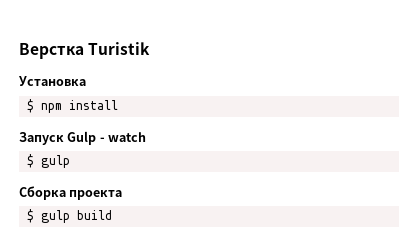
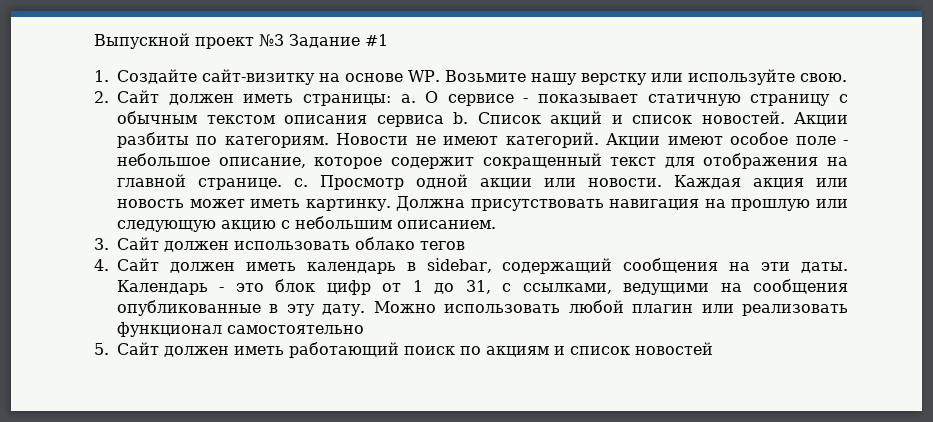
- Верстка Turistik
- Установка
- $ npm install
- Запуск Gulp - watch
- $ gulp
- Сборка проекта
- $ gulp build
+ Выпускной проект №3 Задание #1
+ 1. Создайте сайт-визитку на основе WP. Возьмите нашу верстку или используйте свою.
+ 2. Сайт должен иметь страницы: a. О сервисе - показывает статичную страницу с обычным текстом описания сервиса b. Список акций и список новостей. Акции разбиты по категориям. Новости не имеют категорий. Акции имеют особое поле - небольшое описание, которое содержит сокращенный текст для отображения на главной странице. c. Просмотр одной акции или новости. Каждая акция или новость может иметь картинку. Должна присутствовать навигация на прошлую или следующую акцию c небольшим описанием.
+ 3. Сайт должен использовать облако тегов
+ 4. Сайт должен иметь календарь в sidebar, содержащий сообщения на эти даты. Календарь - это блок цифр от 1 до 31, с ссылками, ведущими на сообщения опубликованные в эту дату. Можно использовать любой плагин или реализовать функционал самостоятельно
+ 5. Сайт должен иметь работающий поиск по акциям и список новостей

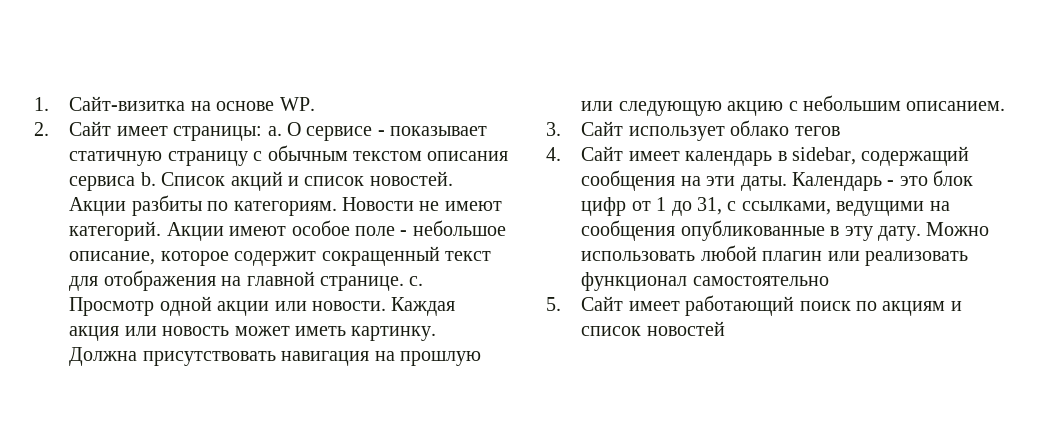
- Выпускной проект №3 Задание #1
- 1. Создайте сайт-визитку на основе WP. Возьмите нашу верстку или используйте свою.
+ 1. Сайт-визитка на основе WP.
- 2. Сайт должен иметь страницы: a.
+ 2. Сайт имеет страницы: a.
- 3. Сайт должен использовать облако тегов
+ 3. Сайт использует облако тегов
- 4. Сайт должен иметь календарь в sidebar, содержащий сообщения на эти даты.
+ 4. Сайт имеет календарь в sidebar, содержащий сообщения на эти даты.
- 5. Сайт должен иметь работающий поиск по акциям и список новостей
+ 5. Сайт имеет работающий поиск по акциям и список новостей

